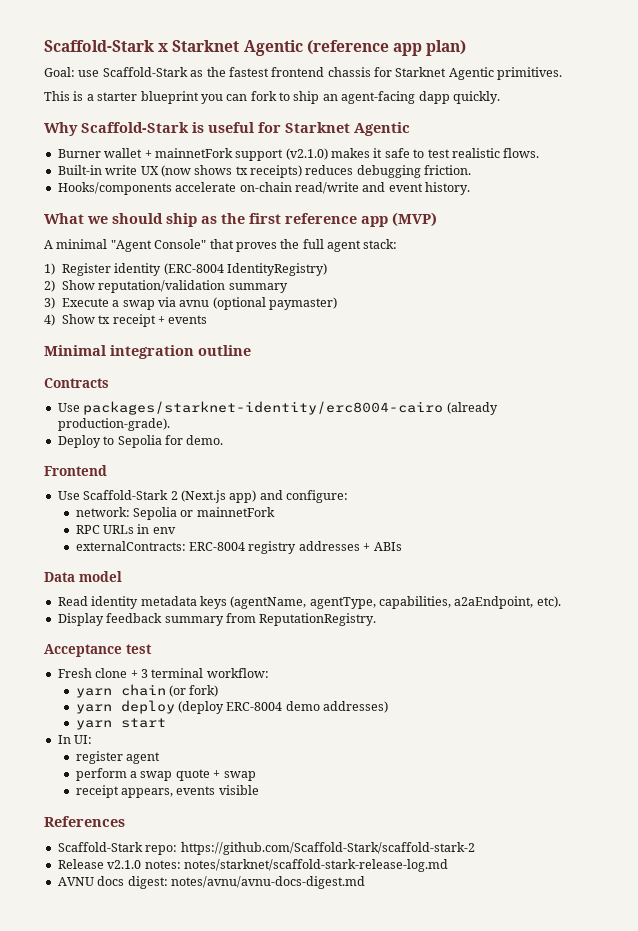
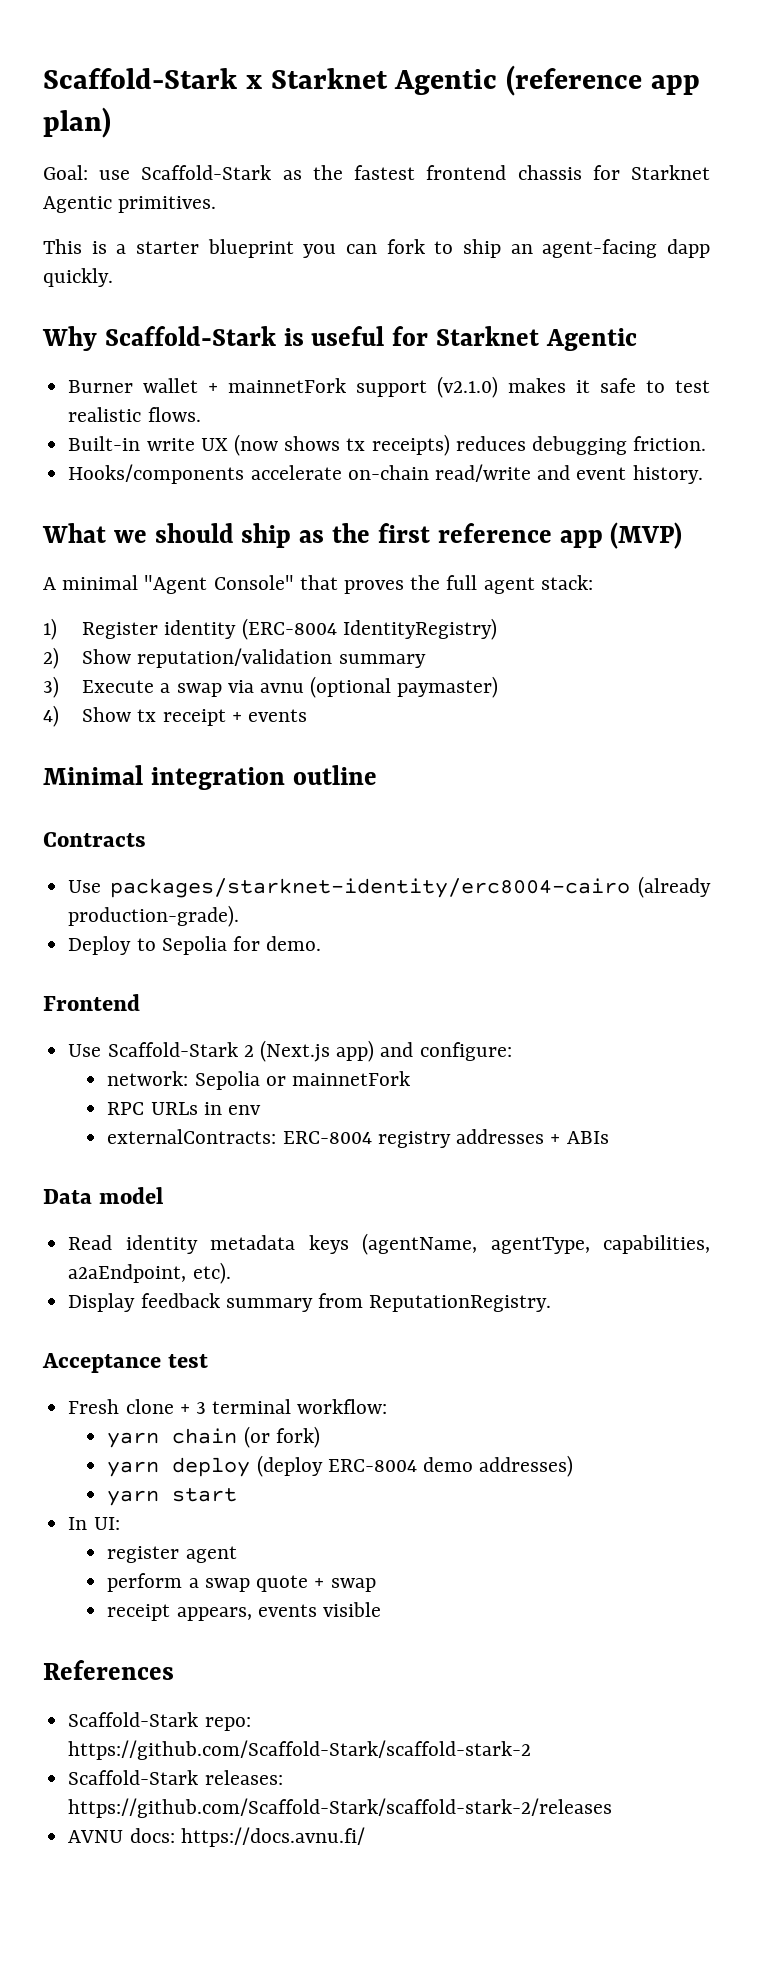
- Release v2.1.0 notes: notes/starknet/scaffold-stark-release-log.md
- AVNU docs digest: notes/avnu/avnu-docs-digest.md
+ Scaffold-Stark releases: https://github.com/Scaffold-Stark/scaffold-stark-2/releases
+ AVNU docs: https://docs.avnu.fi/

